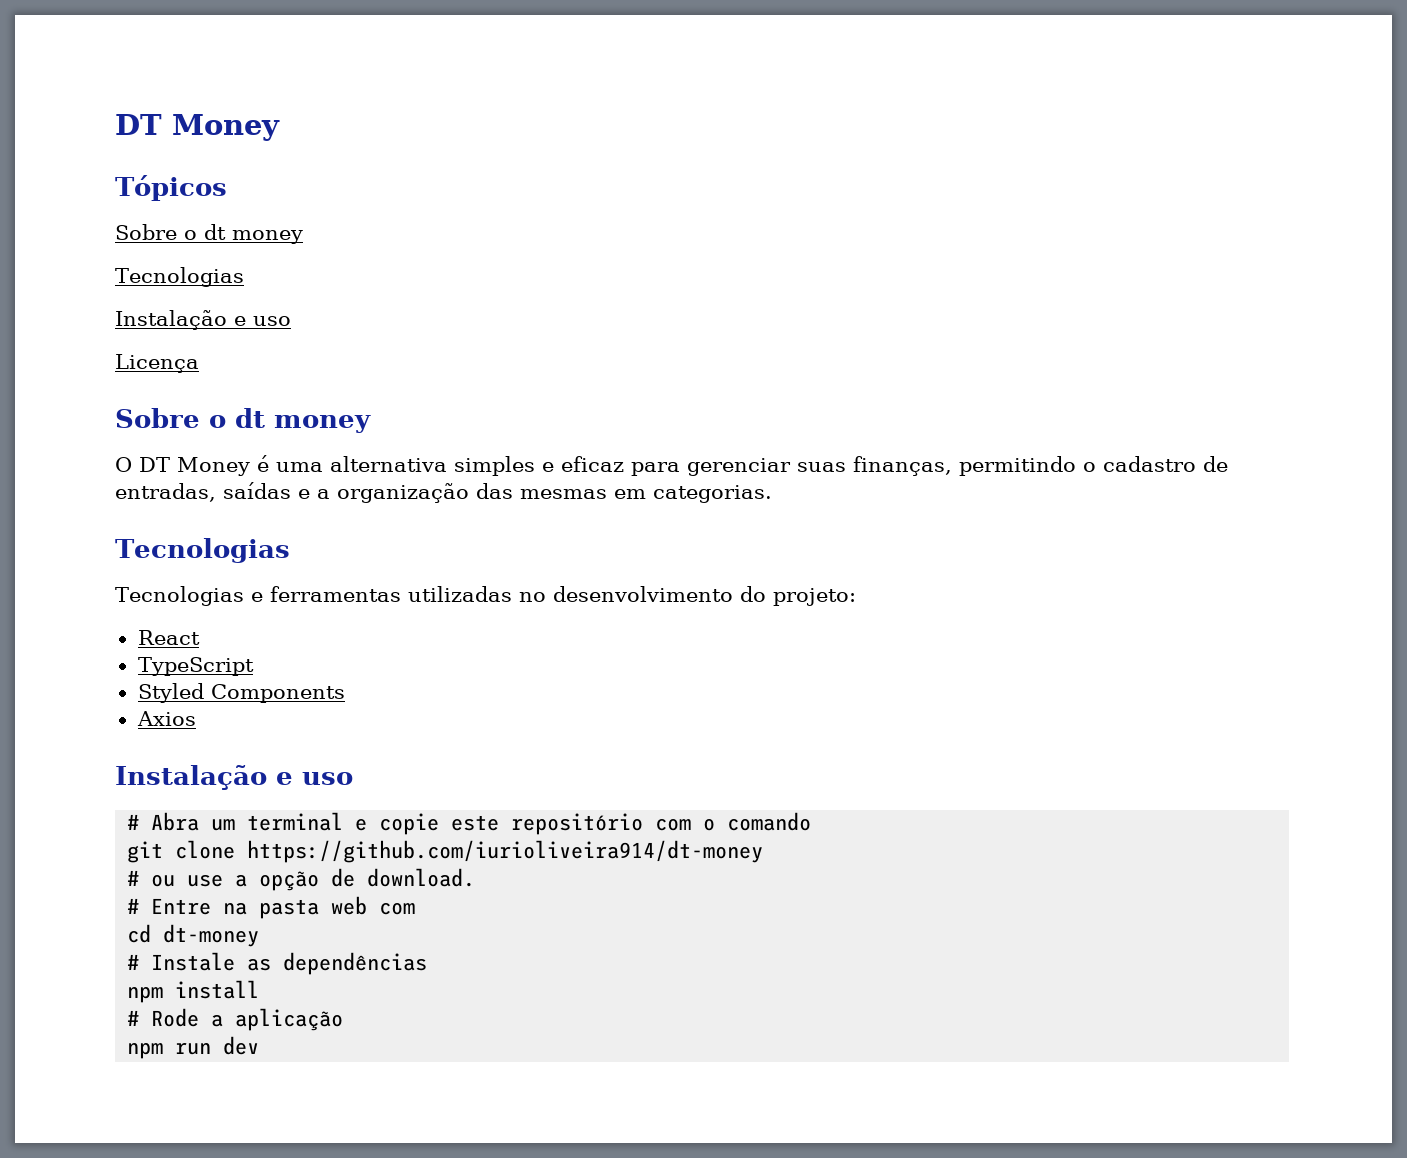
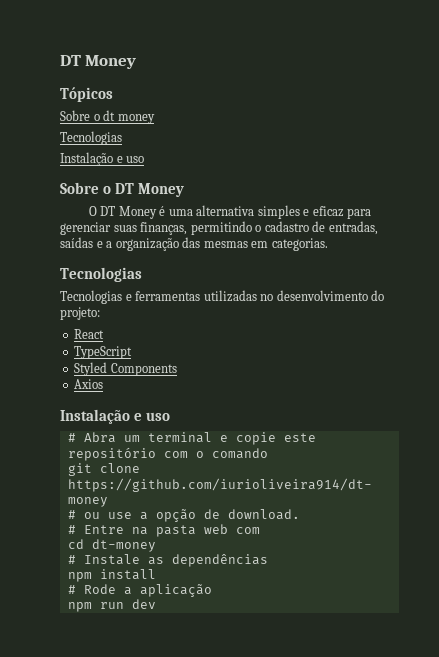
- Licença
- Sobre o dt money
+ Sobre o DT Money

